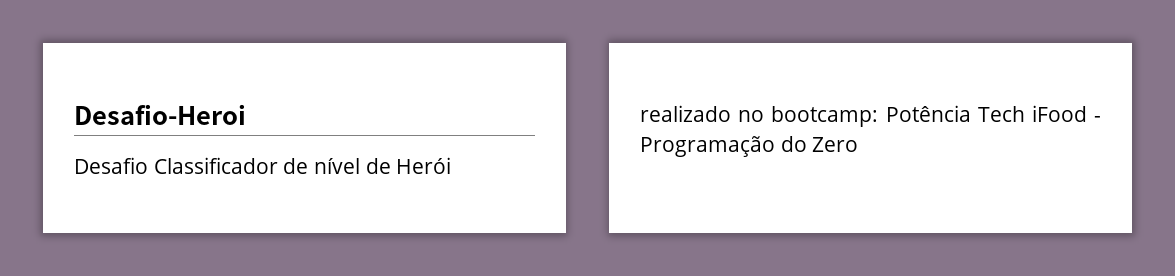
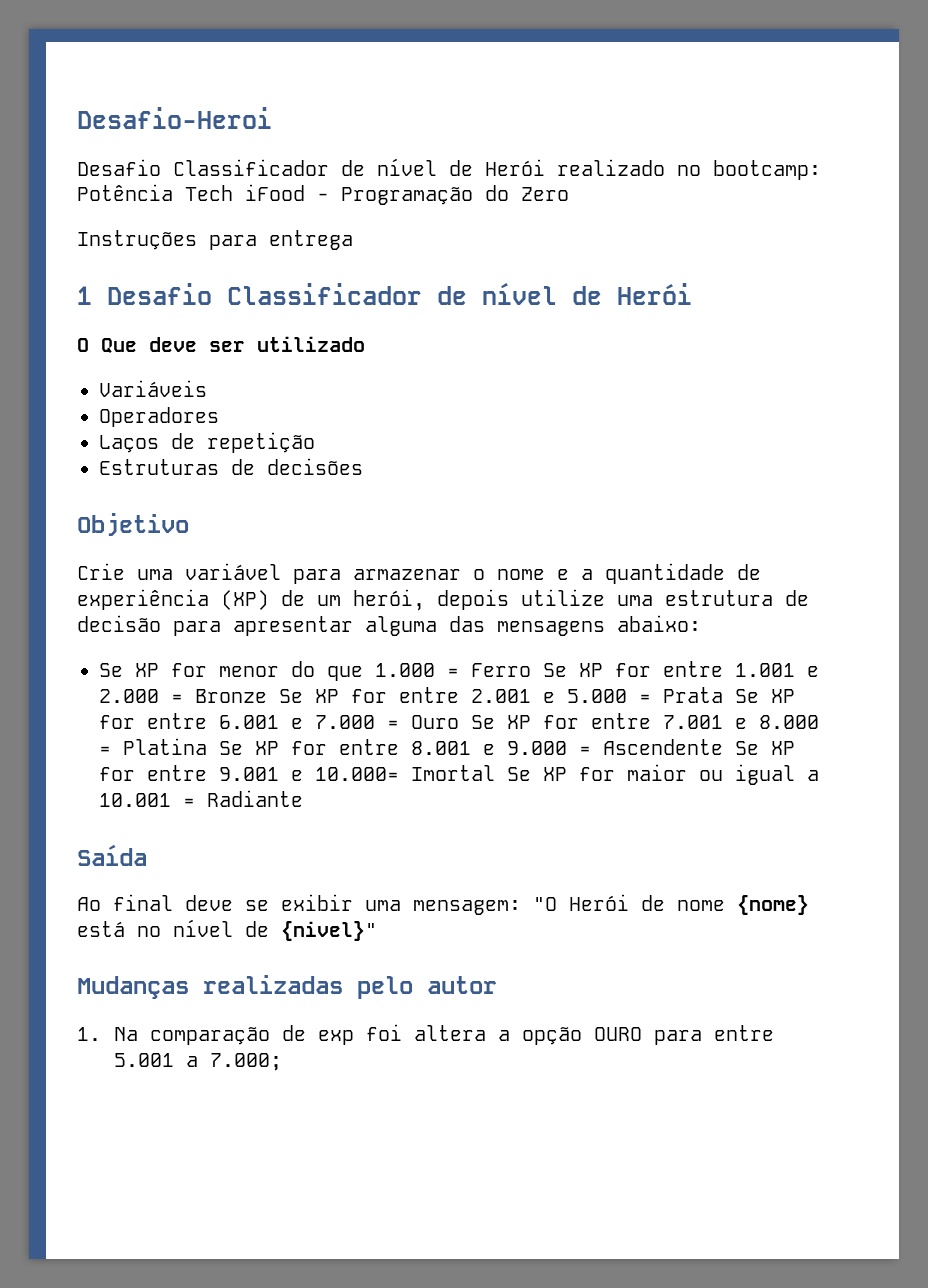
+ Instruções para entrega
+ 1 Desafio Classificador de nível de Herói
+ O Que deve ser utilizado
+ Variáveis
+ Operadores
+ Laços de repetição
+ Estruturas de decisões
+ Objetivo
+ Crie uma variável para armazenar o nome e a quantidade de experiência (XP) de um herói, depois utilize uma estrutura de decisão para apresentar alguma das mensagens abaixo:
+ Se XP for menor do que 1.000 = Ferro Se XP for entre 1.001 e 2.000 = Bronze Se XP for entre 2.001 e 5.000 = Prata Se XP for entre 6.001 e 7.000 = Ouro Se XP for entre 7.001 e 8.000 = Platina Se XP for entre 8.001 e 9.000 = Ascendente Se XP for entre 9.001 e 10.000= Imortal Se XP for maior ou igual a 10.001 = Radiante
+ Saída
+ Ao final deve se exibir uma mensagem: "O Herói de nome {nome} está no nível de {nivel}"
+ Mudanças realizadas pelo autor
+ 1. Na comparação de exp foi altera a opção OURO para entre 5.001 a 7.000;

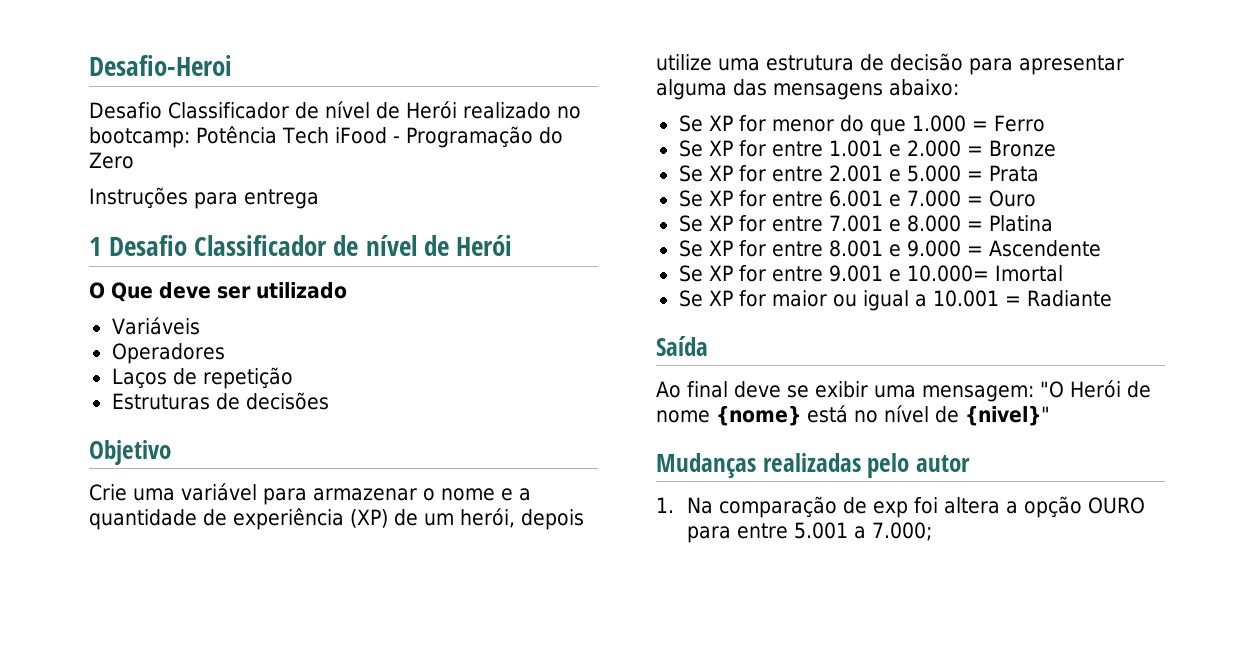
- Se XP for menor do que 1.000 = Ferro Se XP for entre 1.001 e 2.000 = Bronze Se XP for entre 2.001 e 5.000 = Prata Se XP for entre 6.001 e 7.000 = Ouro Se XP for entre 7.001 e 8.000 = Platina Se XP for entre 8.001 e 9.000 = Ascendente Se XP for entre 9.001 e 10.000= Imortal Se XP for maior ou igual a 10.001 = Radiante
+ Se XP for menor do que 1.000 = Ferro
+ Se XP for entre 1.001 e 2.000 = Bronze
+ Se XP for entre 2.001 e 5.000 = Prata
+ Se XP for entre 6.001 e 7.000 = Ouro
+ Se XP for entre 7.001 e 8.000 = Platina
+ Se XP for entre 8.001 e 9.000 = Ascendente
+ Se XP for entre 9.001 e 10.000= Imortal
+ Se XP for maior ou igual a 10.001 = Radiante

